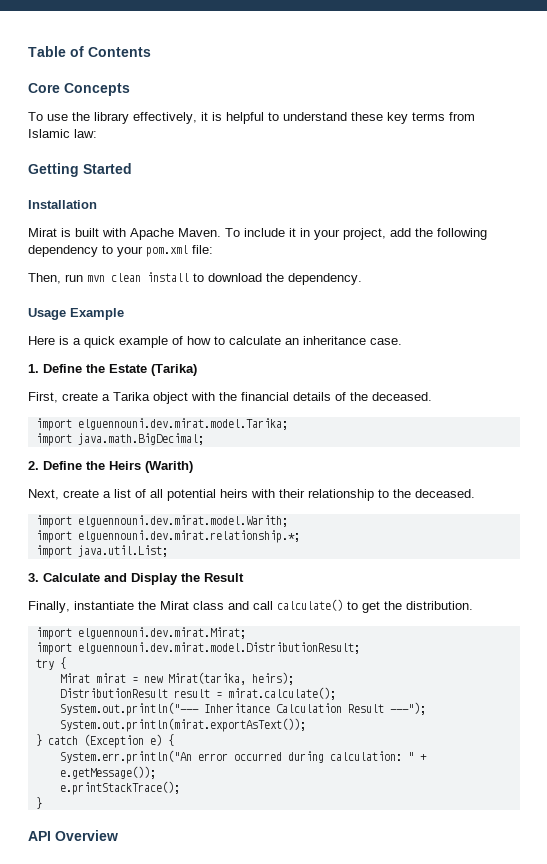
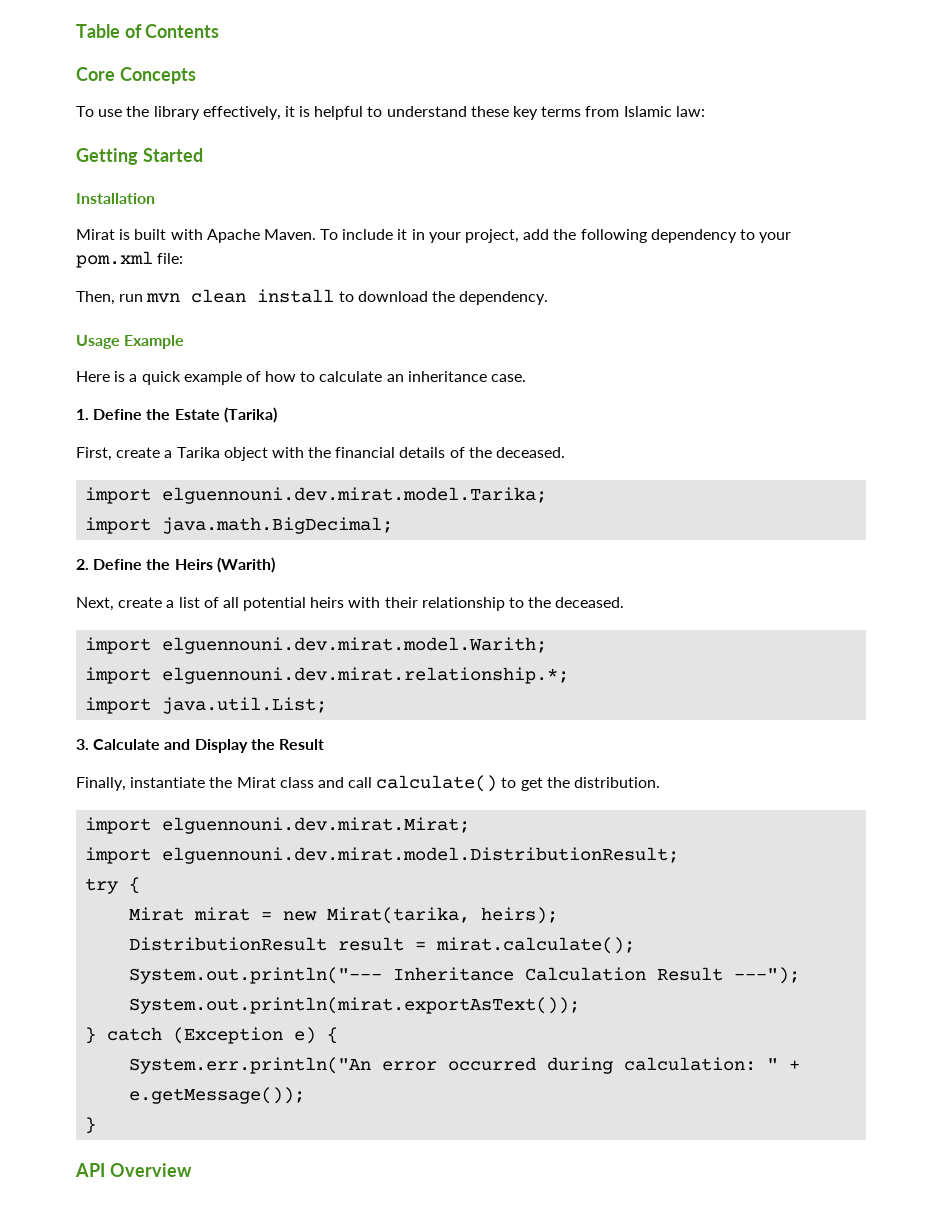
- e.printStackTrace();

